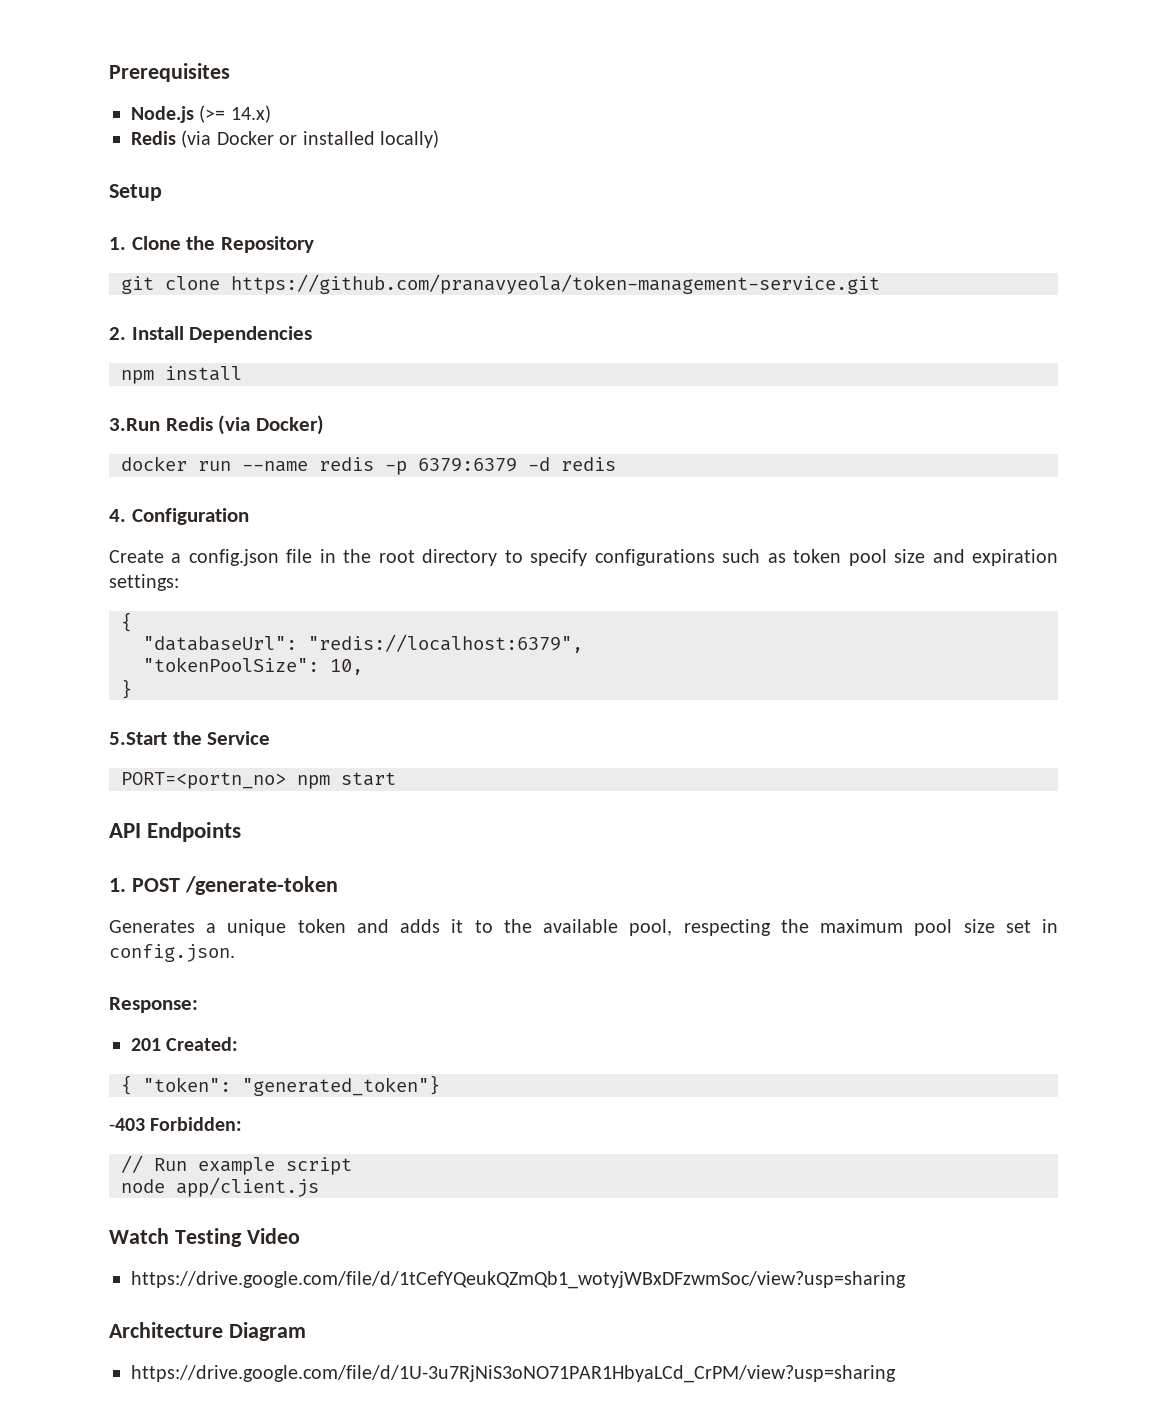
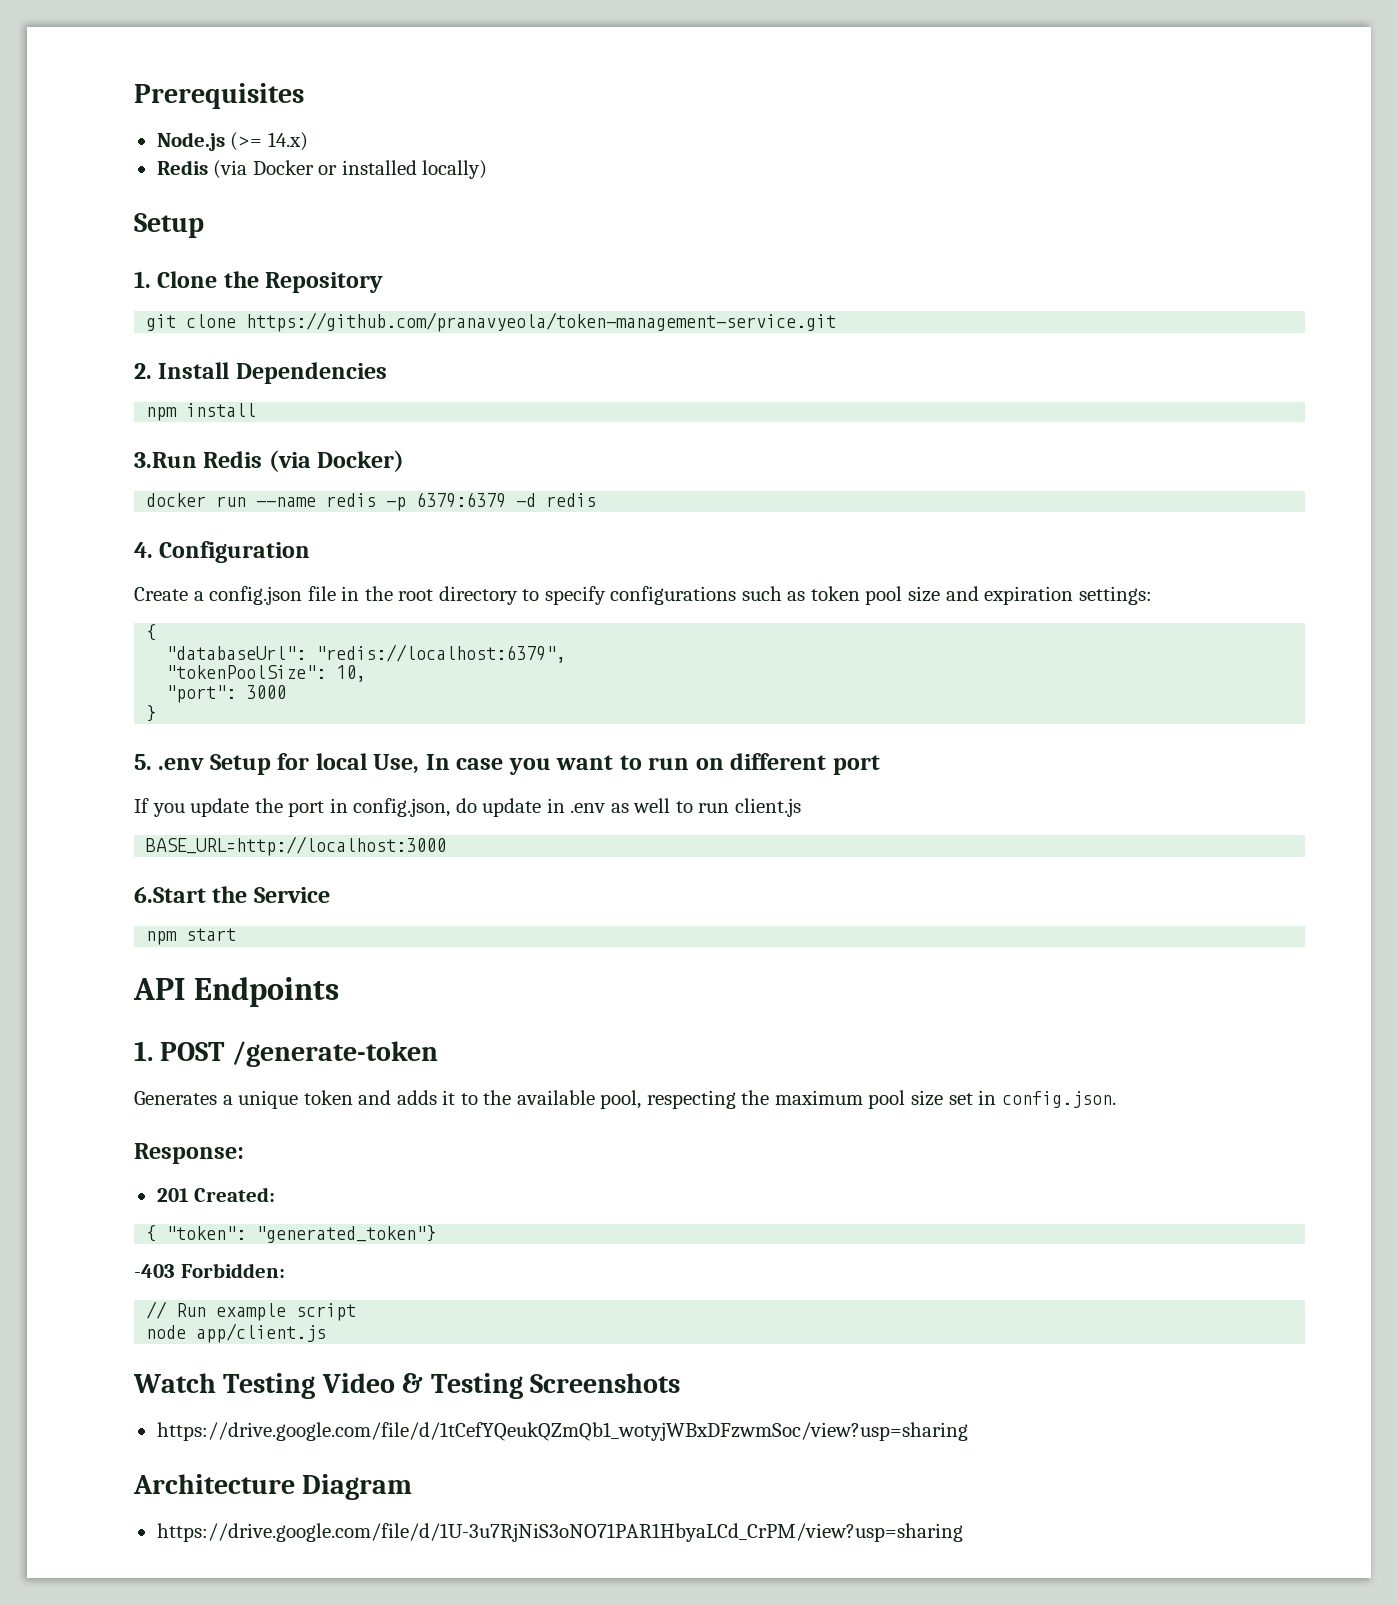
+ "port": 3000
- 5.Start the Service
+ 5. .env Setup for local Use, In case you want to run on different port
+ If you update the port in config.json, do update in .env as well to run client.js
+ BASE_URL=http://localhost:3000
+ 6.Start the Service
- PORT=<portn_no> npm start
+ npm start
- Watch Testing Video
+ Watch Testing Video & Testing Screenshots

